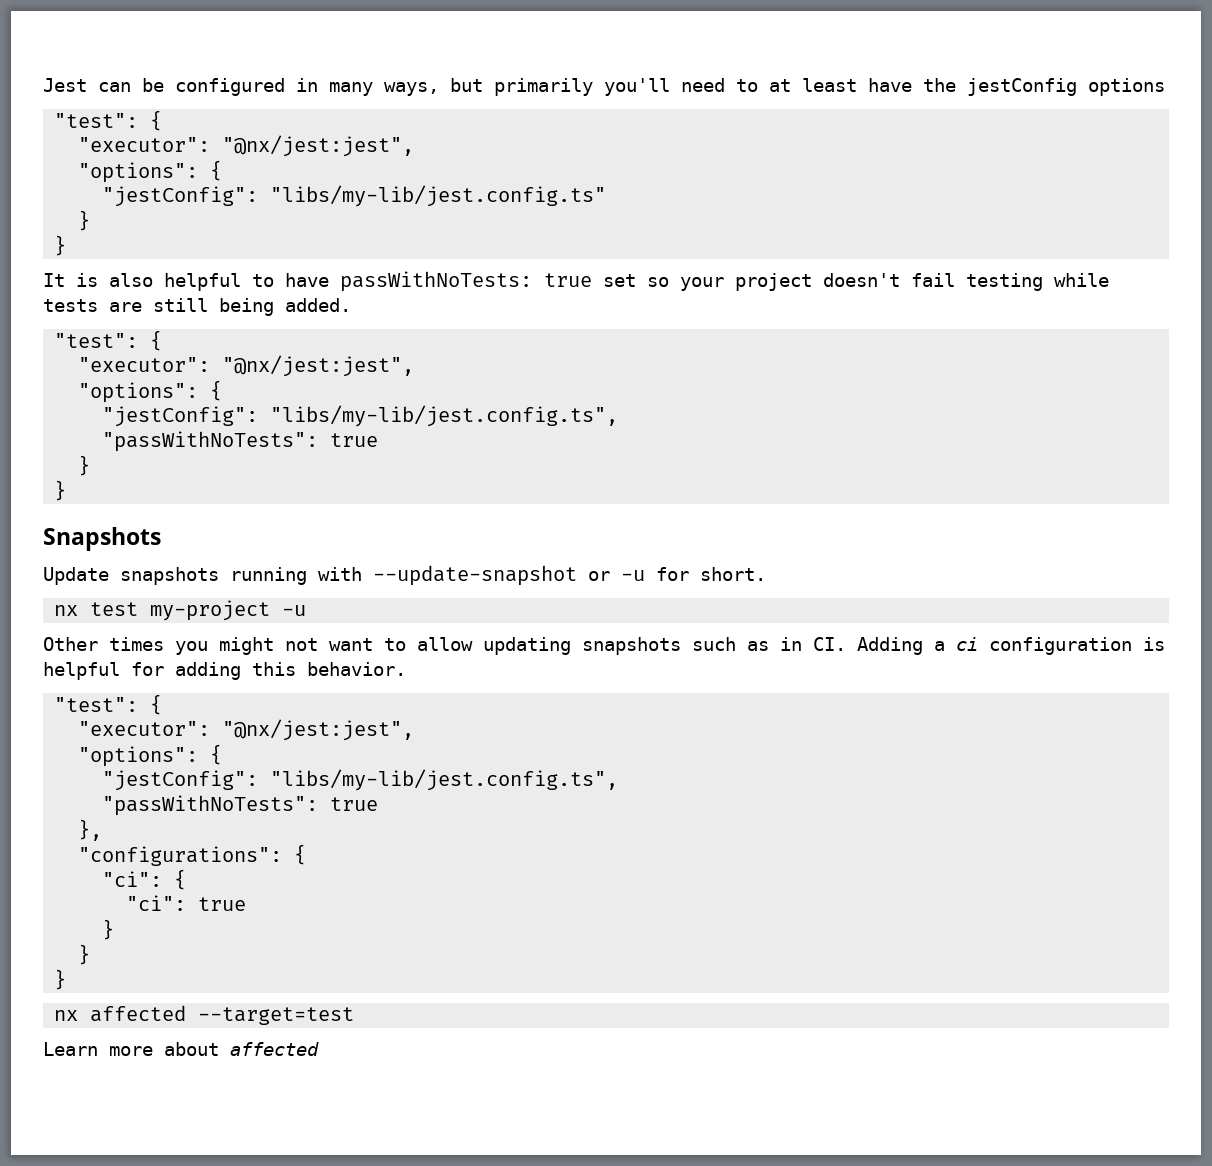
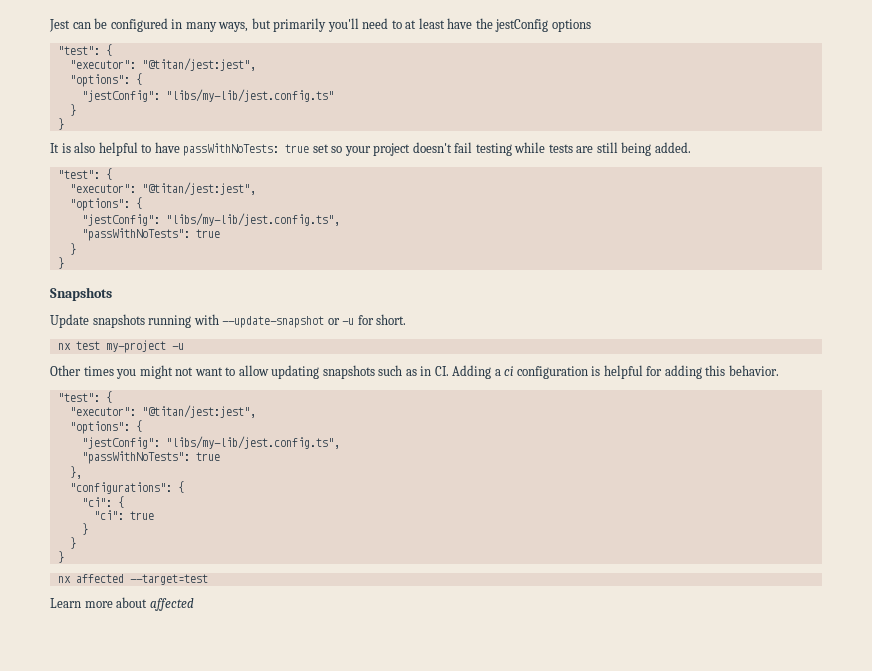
  Jest can be configured in many ways, but primarily you'll need to at least have the jestConfig options
  "test": {
- "executor": "@nx/jest:jest",
+ "executor": "@titan/jest:jest",
  It is also helpful to have passWithNoTests: true set so your project doesn't fail testing while tests are still being added.
  "test": {
- "executor": "@nx/jest:jest",
+ "executor": "@titan/jest:jest",
  Other times you might not want to allow updating snapshots such as in CI. Adding a ci configuration is helpful for adding this behavior.
  "test": {
- "executor": "@nx/jest:jest",
+ "executor": "@titan/jest:jest",

